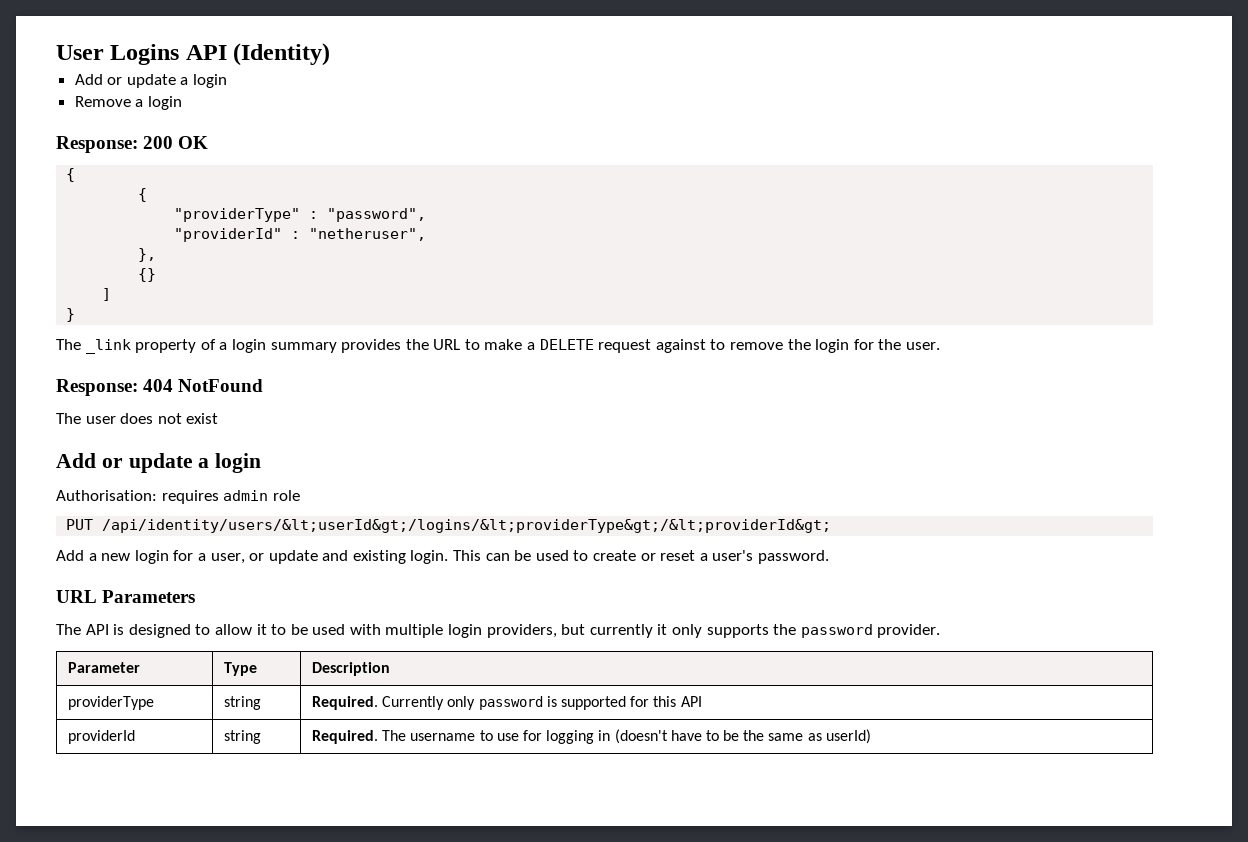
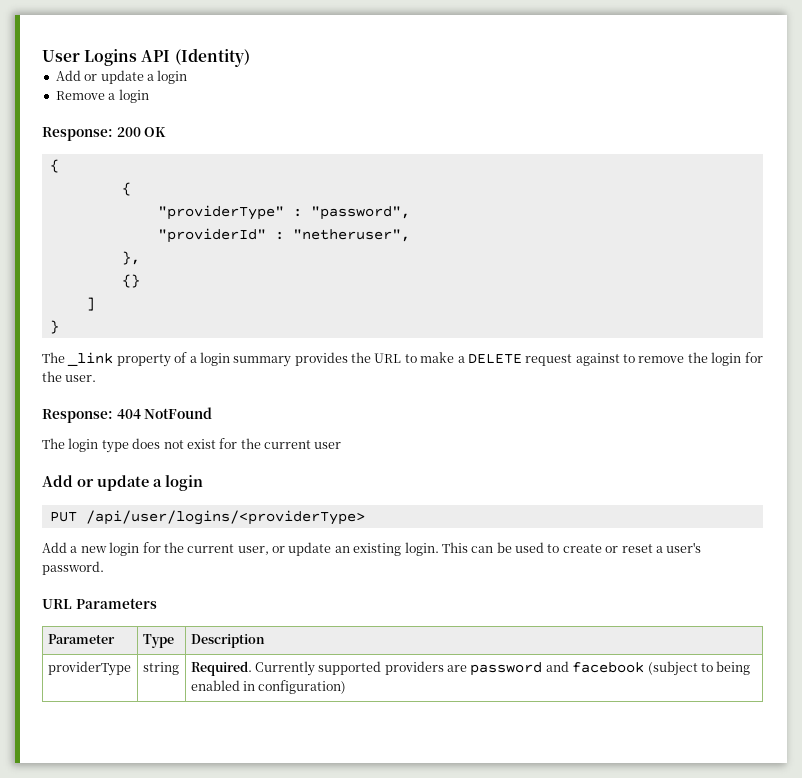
- The user does not exist
+ The login type does not exist for the current user
  Add or update a login
- Authorisation: requires admin role
- PUT /api/identity/users/&lt;userId&gt;/logins/&lt;providerType&gt;/&lt;providerId&gt;
+ PUT /api/user/logins/<providerType>
- Add a new login for a user, or update and existing login.
+ Add a new login for the current user, or update an existing login.
- The API is designed to allow it to be used with multiple login providers, but currently it only supports the password provider.
- providerType | string | Required. Currently only password is supported for this API
- providerId | string | Required. The username to use for logging in (doesn't have to be the same as userId)
+ providerType | string | Required. Currently supported providers are password and facebook (subject to being enabled in configuration)

